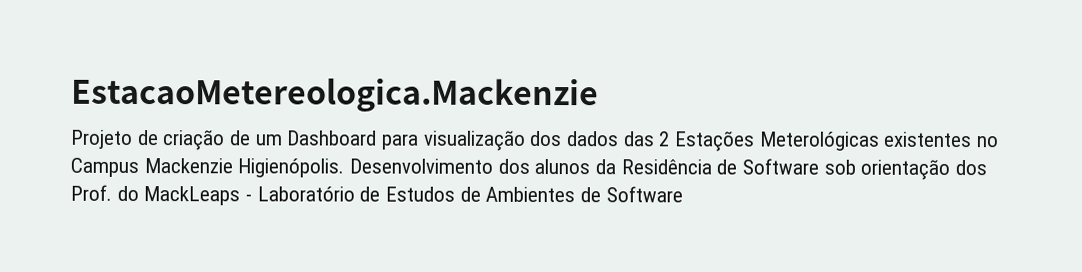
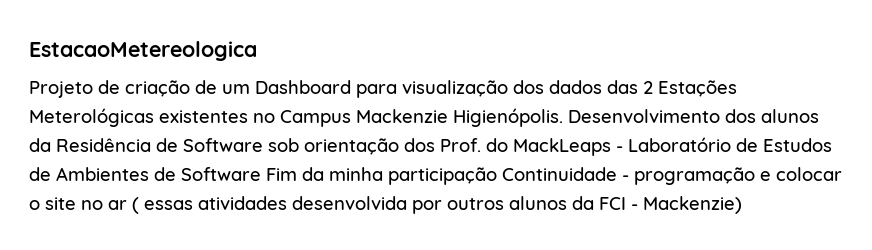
- EstacaoMetereologica.Mackenzie
+ EstacaoMetereologica
- Desenvolvimento dos alunos da Residência de Software sob orientação dos Prof. do MackLeaps - Laboratório de Estudos de Ambientes de Software
+ Desenvolvimento dos alunos da Residência de Software sob orientação dos Prof. do MackLeaps - Laboratório de Estudos de Ambientes de Software Fim da minha participação Continuidade - programação e colocar o site no ar ( essas atividades desenvolvida por outros alunos da FCI - Mackenzie)

